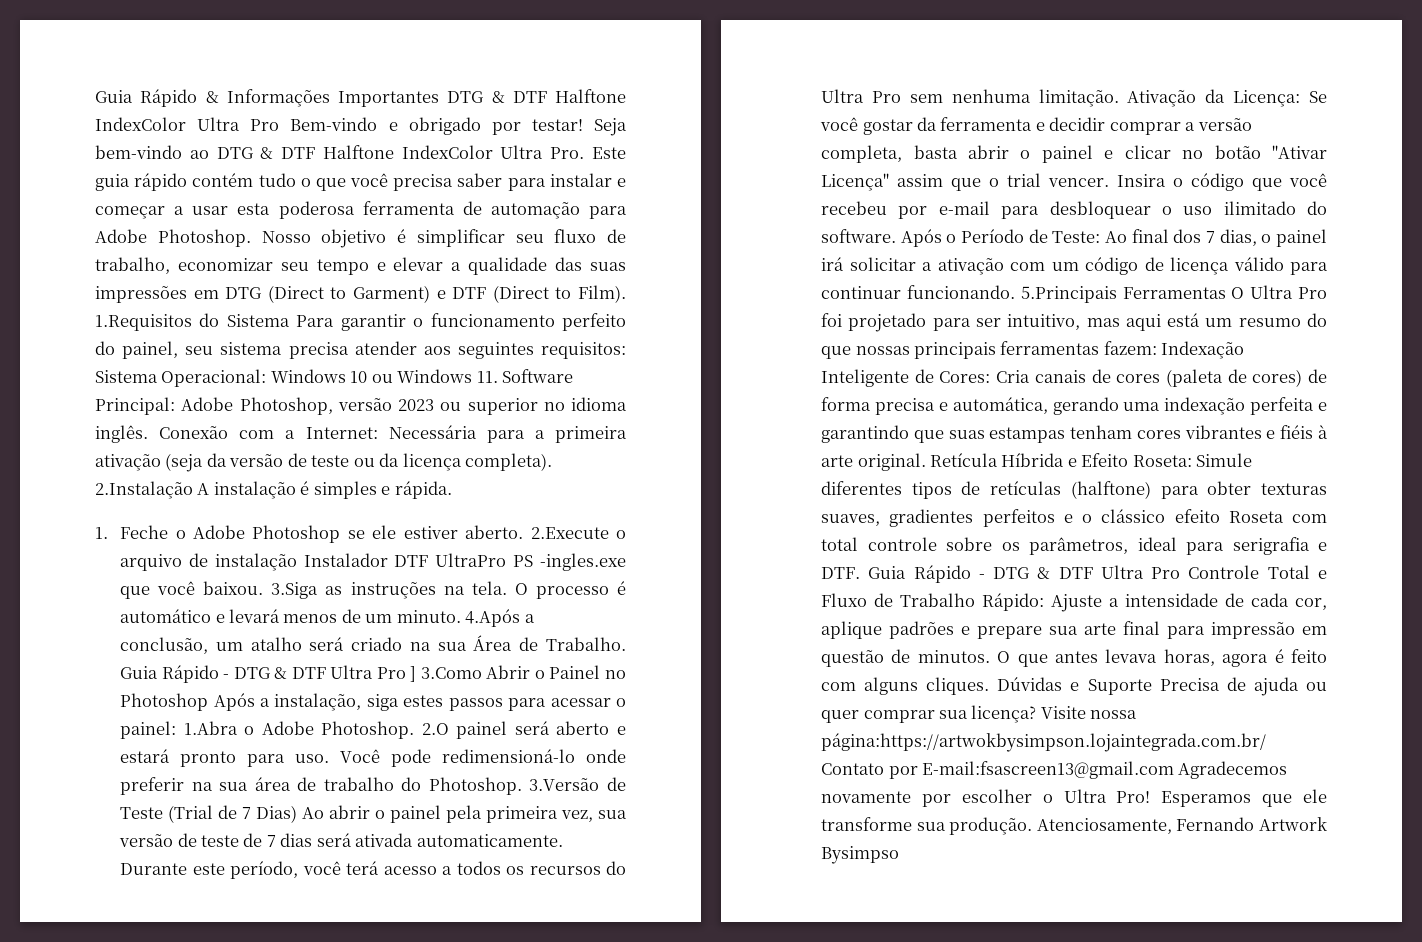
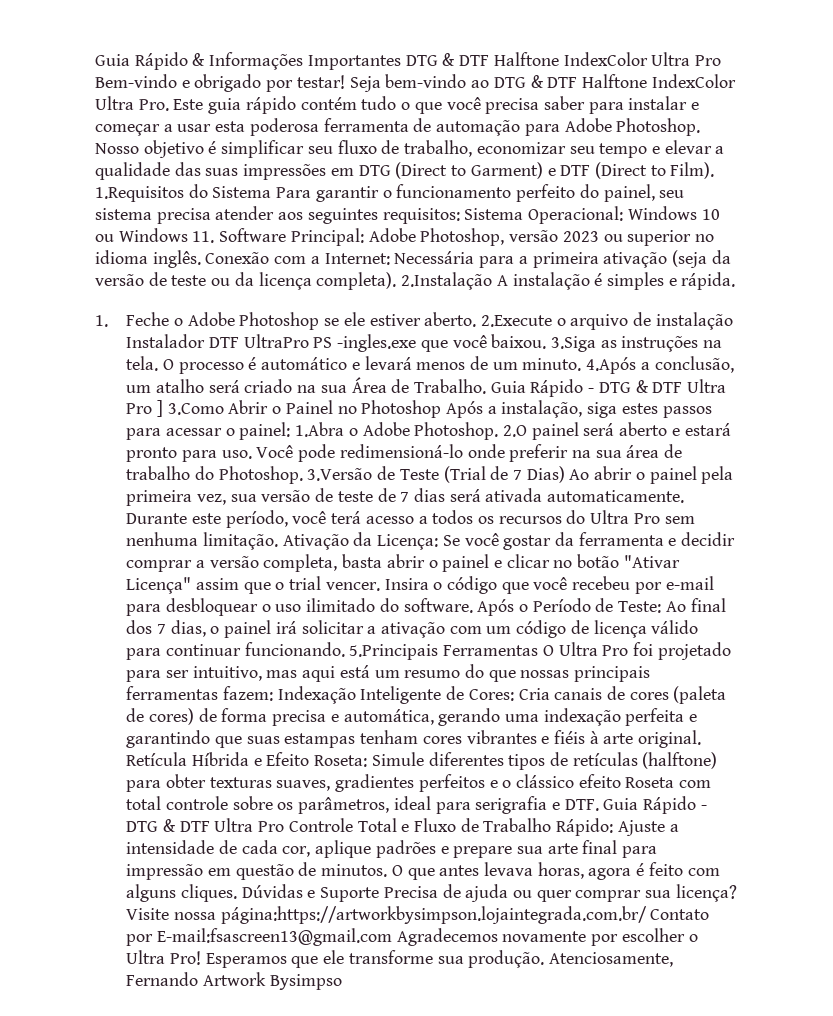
- Visite nossa página:https://artwokbysimpson.lojaintegrada.com.br/ Contato por E-mail:fsascreen13@gmail.com Agradecemos novamente por escolher o Ultra Pro!
+ Visite nossa página:https://artworkbysimpson.lojaintegrada.com.br/ Contato por E-mail:fsascreen13@gmail.com Agradecemos novamente por escolher o Ultra Pro!

